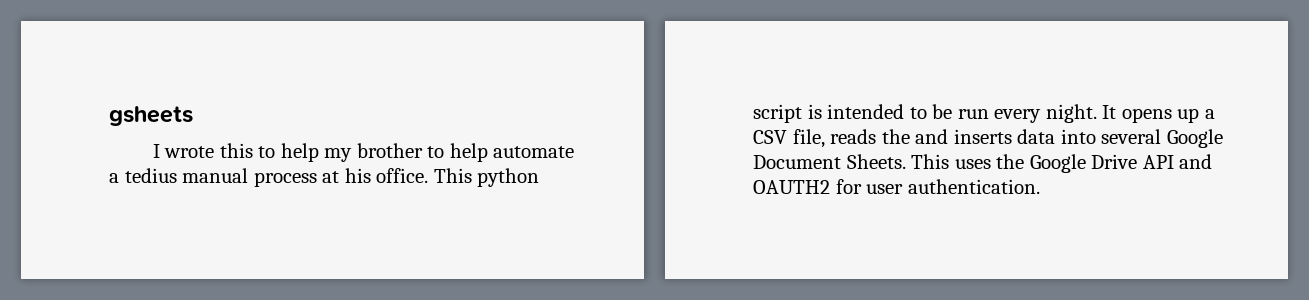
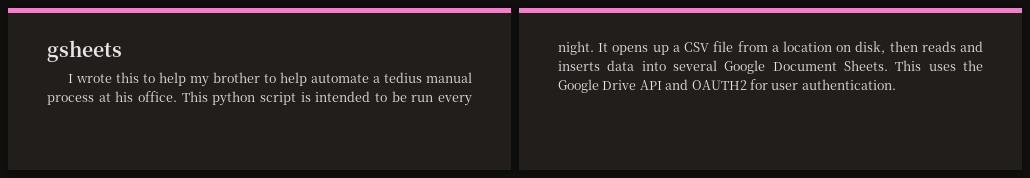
- It opens up a CSV file, reads the and inserts data into several Google Document Sheets.
+ It opens up a CSV file from a location on disk, then reads and inserts data into several Google Document Sheets.

